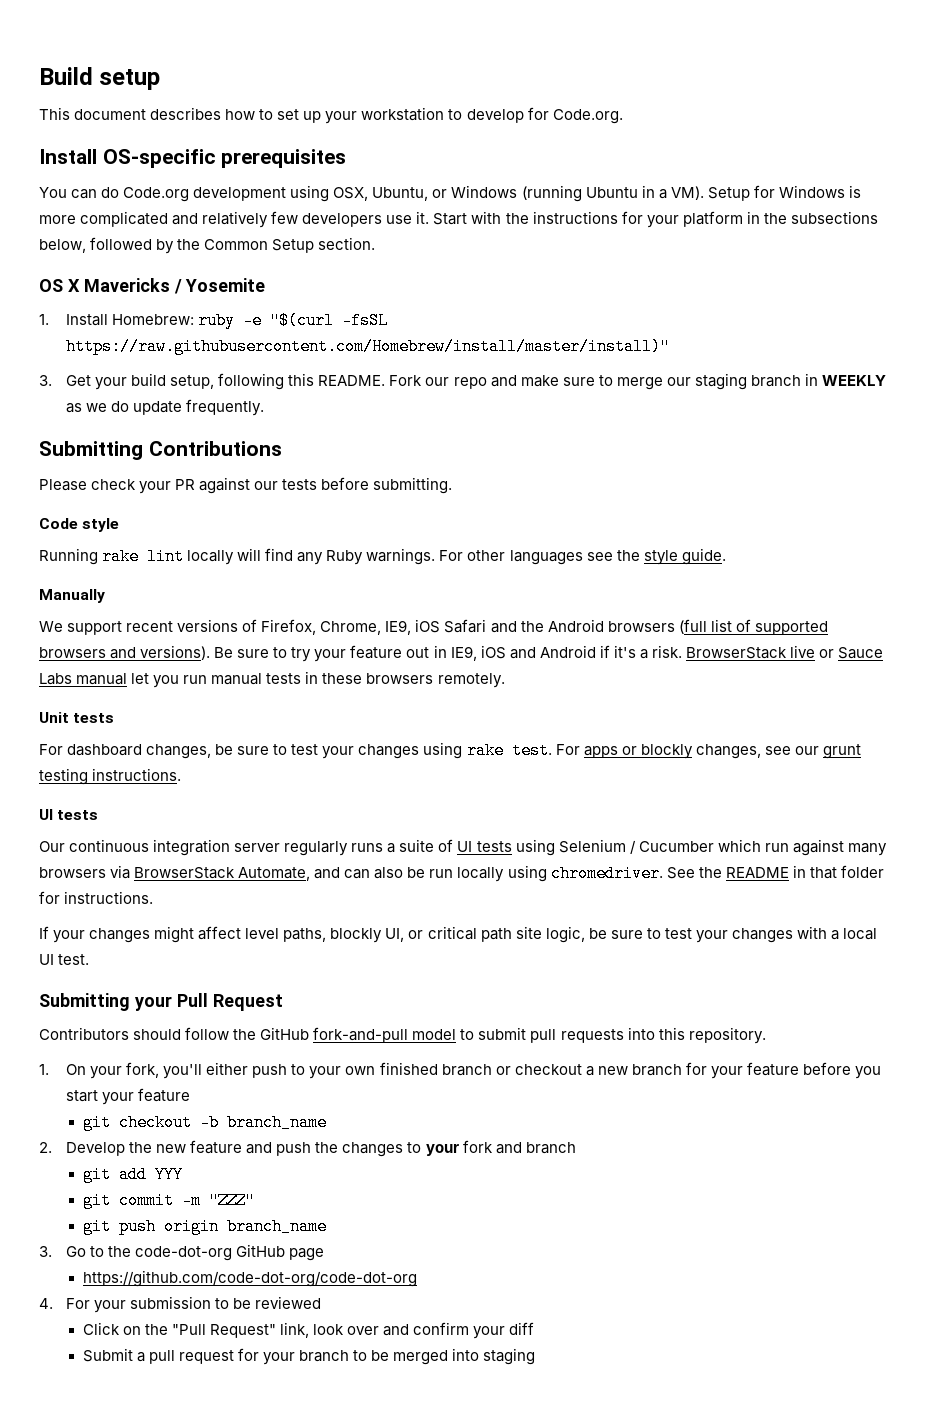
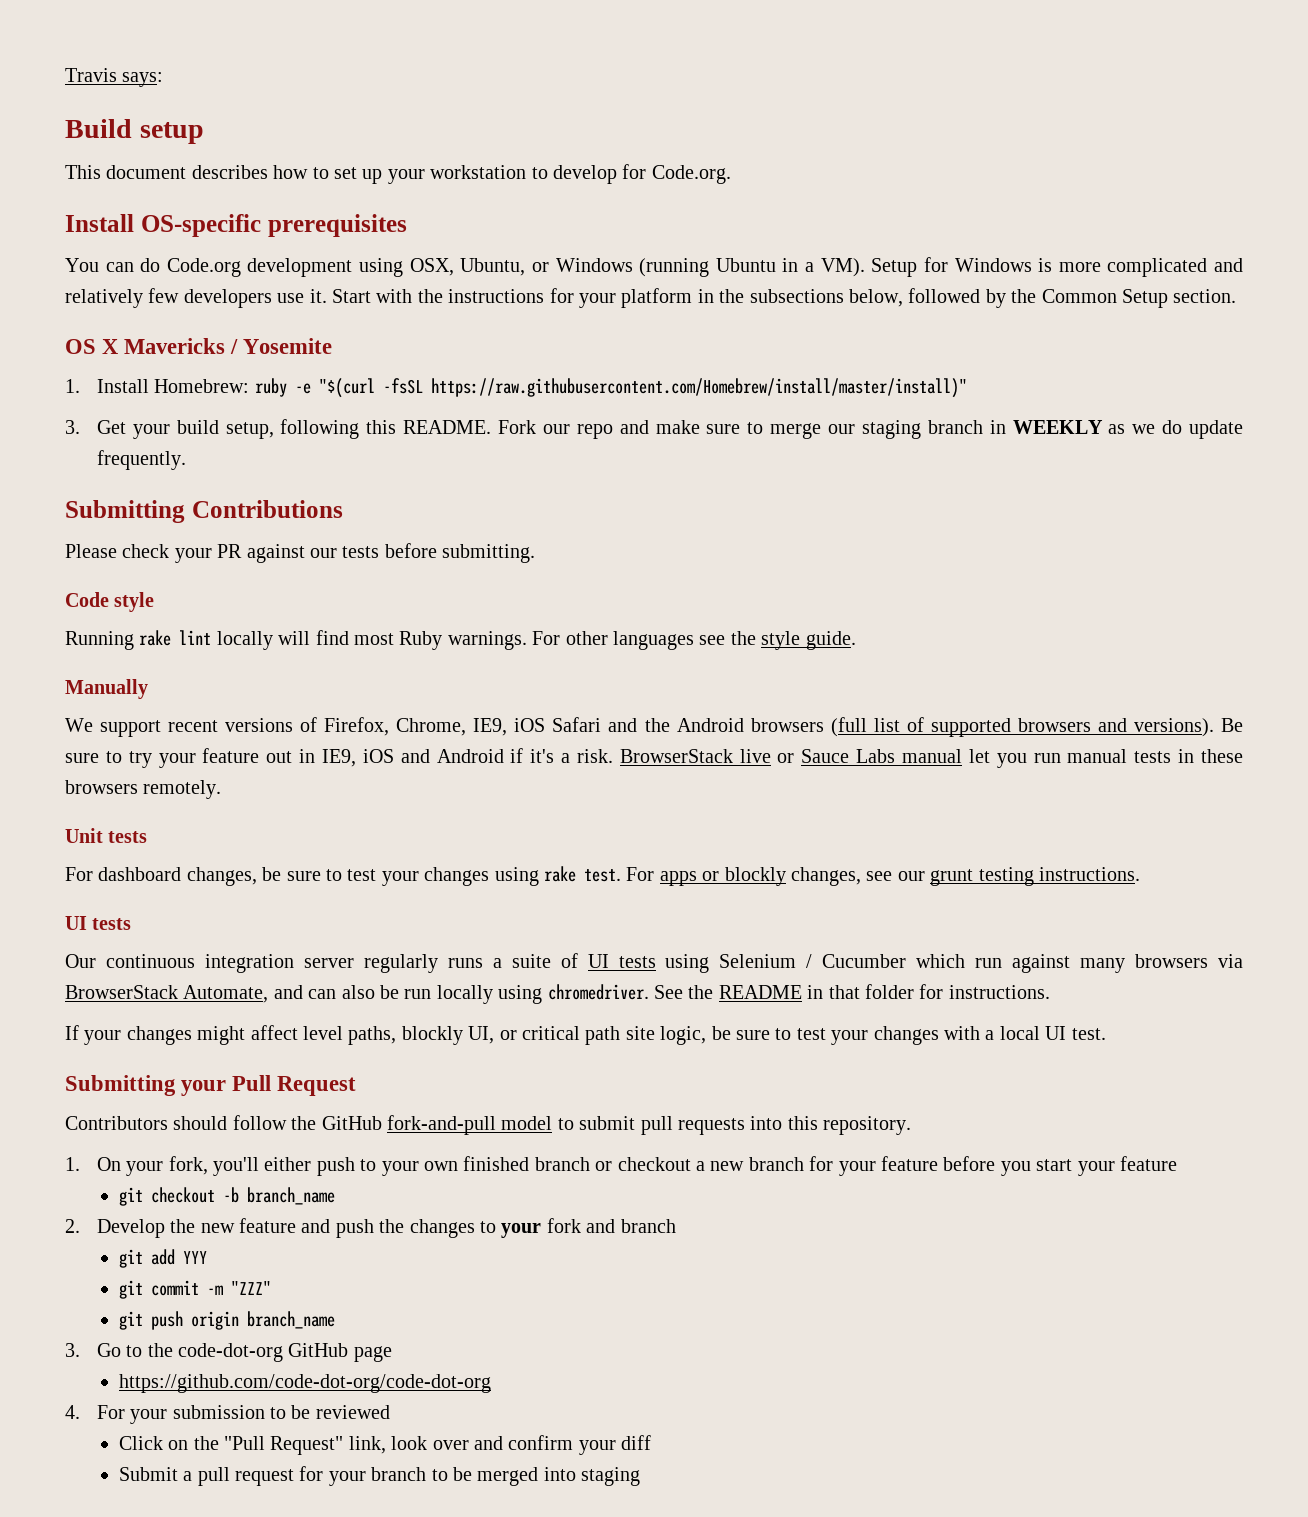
+ Travis says:
- Running rake lint locally will find any Ruby warnings.
+ Running rake lint locally will find most Ruby warnings.

